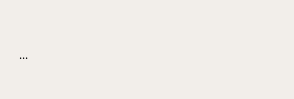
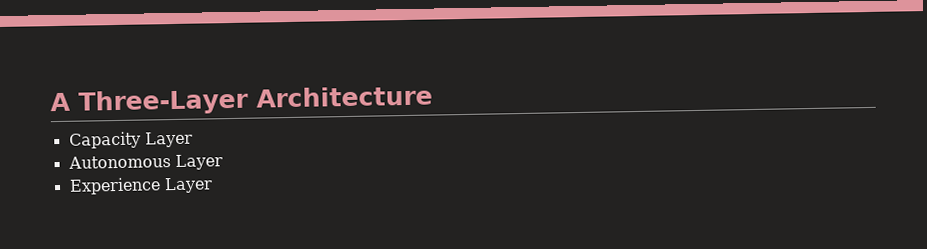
- ...
+ A Three-Layer Architecture
+ Capacity Layer
+ Autonomous Layer
+ Experience Layer

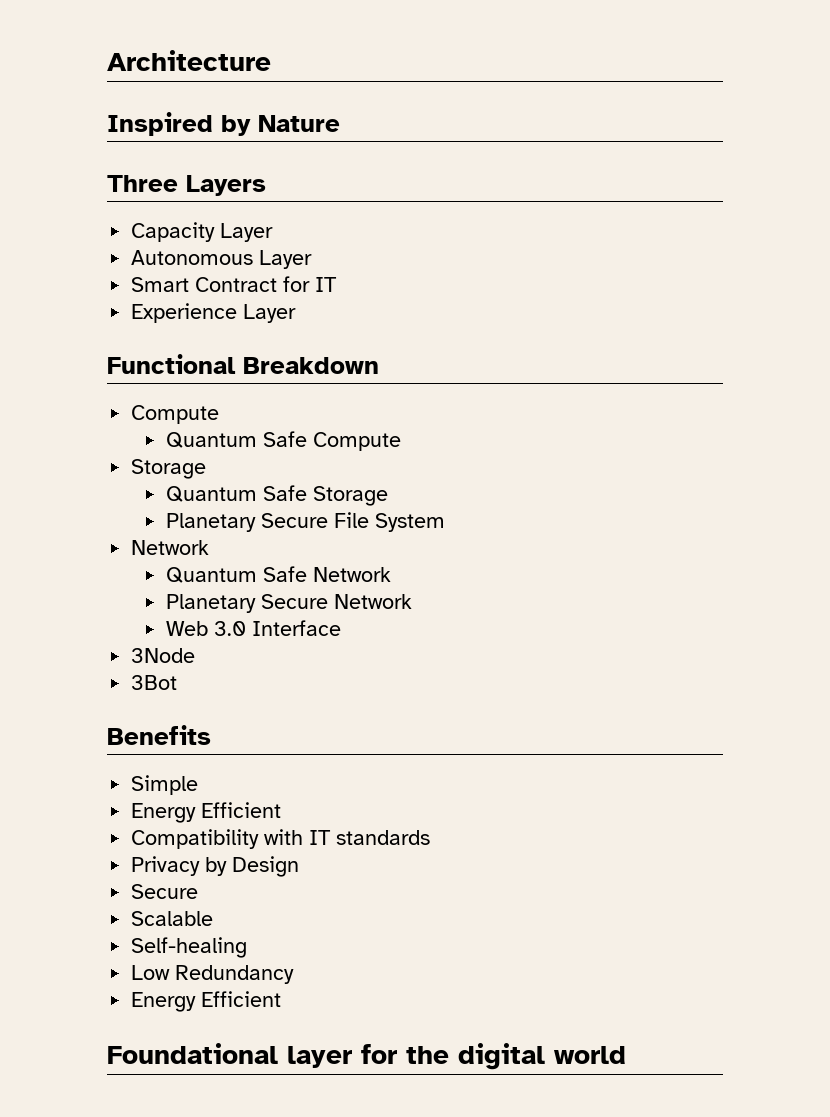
- A Three-Layer Architecture
+ Architecture
+ Inspired by Nature
+ Three Layers
+ Smart Contract for IT
  Experience Layer
+ Functional Breakdown
+ Compute
+ Quantum Safe Compute
+ Storage
+ Quantum Safe Storage
+ Planetary Secure File System
+ Network
+ Quantum Safe Network
+ Planetary Secure Network
+ Web 3.0 Interface
+ 3Node
+ 3Bot
+ Benefits
+ Simple
+ Energy Efficient
+ Compatibility with IT standards
+ Privacy by Design
+ Secure
+ Scalable
+ Self-healing
+ Low Redundancy
+ Energy Efficient
+ Foundational layer for the digital world

